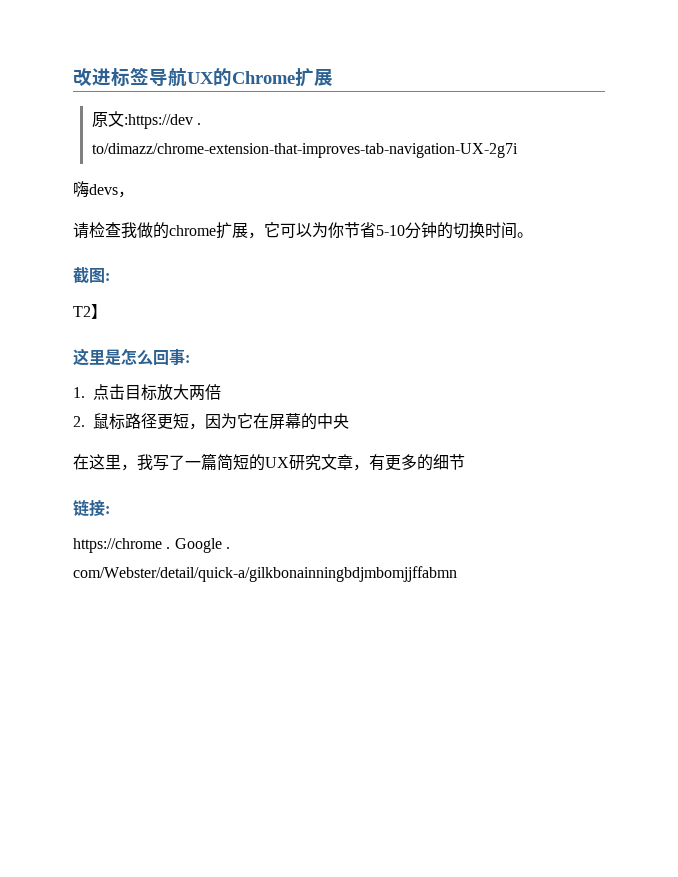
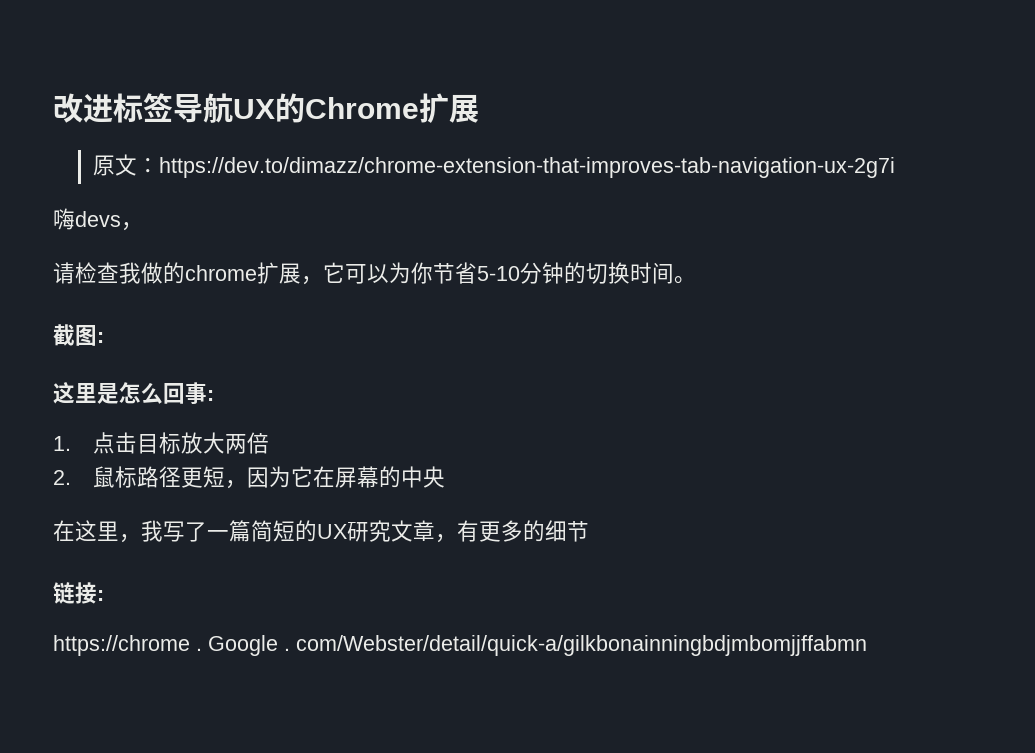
- 原文:https://dev . to/dimazz/chrome-extension-that-improves-tab-navigation-UX-2g7i
+ 原文：https://dev.to/dimazz/chrome-extension-that-improves-tab-navigation-ux-2g7i
- T2】

